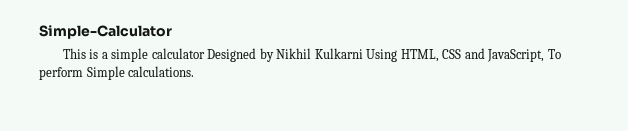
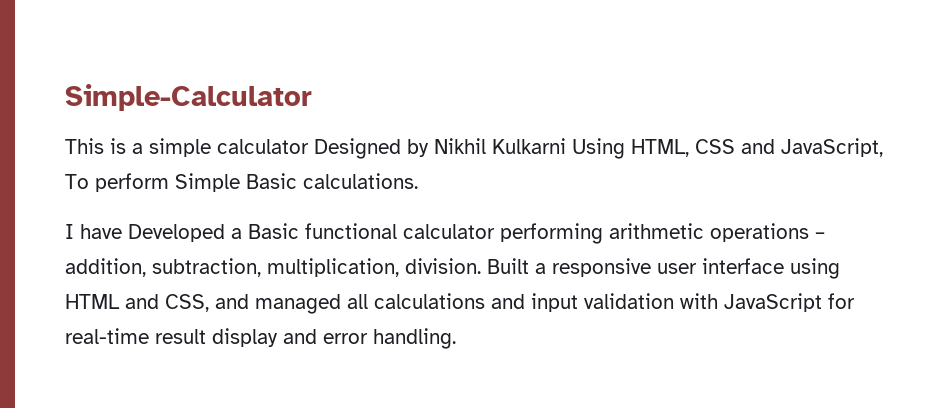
- This is a simple calculator Designed by Nikhil Kulkarni Using HTML, CSS and JavaScript, To perform Simple calculations.
+ This is a simple calculator Designed by Nikhil Kulkarni Using HTML, CSS and JavaScript, To perform Simple Basic calculations.
+ I have Developed a Basic functional calculator performing arithmetic operations – addition, subtraction, multiplication, division. Built a responsive user interface using HTML and CSS, and managed all calculations and input validation with JavaScript for real-time result display and error handling.

